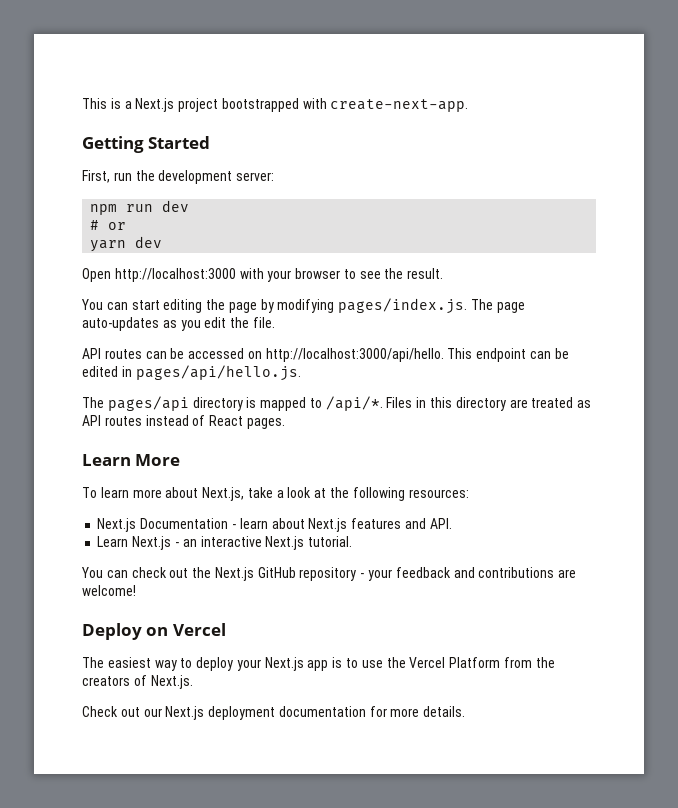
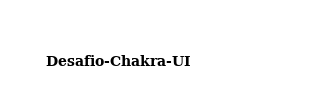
- This is a Next.js project bootstrapped with create-next-app.
- Getting Started
- First, run the development server:
- npm run dev
- # or
- yarn dev
- Open http://localhost:3000 with your browser to see the result.
- You can start editing the page by modifying pages/index.js. The page auto-updates as you edit the file.
- API routes can be accessed on http://localhost:3000/api/hello. This endpoint can be edited in pages/api/hello.js.
- The pages/api directory is mapped to /api/*. Files in this directory are treated as API routes instead of React pages.
- Learn More
- To learn more about Next.js, take a look at the following resources:
- Next.js Documentation - learn about Next.js features and API.
- Learn Next.js - an interactive Next.js tutorial.
- You can check out the Next.js GitHub repository - your feedback and contributions are welcome!
- Deploy on Vercel
- The easiest way to deploy your Next.js app is to use the Vercel Platform from the creators of Next.js.
- Check out our Next.js deployment documentation for more details.
+ Desafio-Chakra-UI

